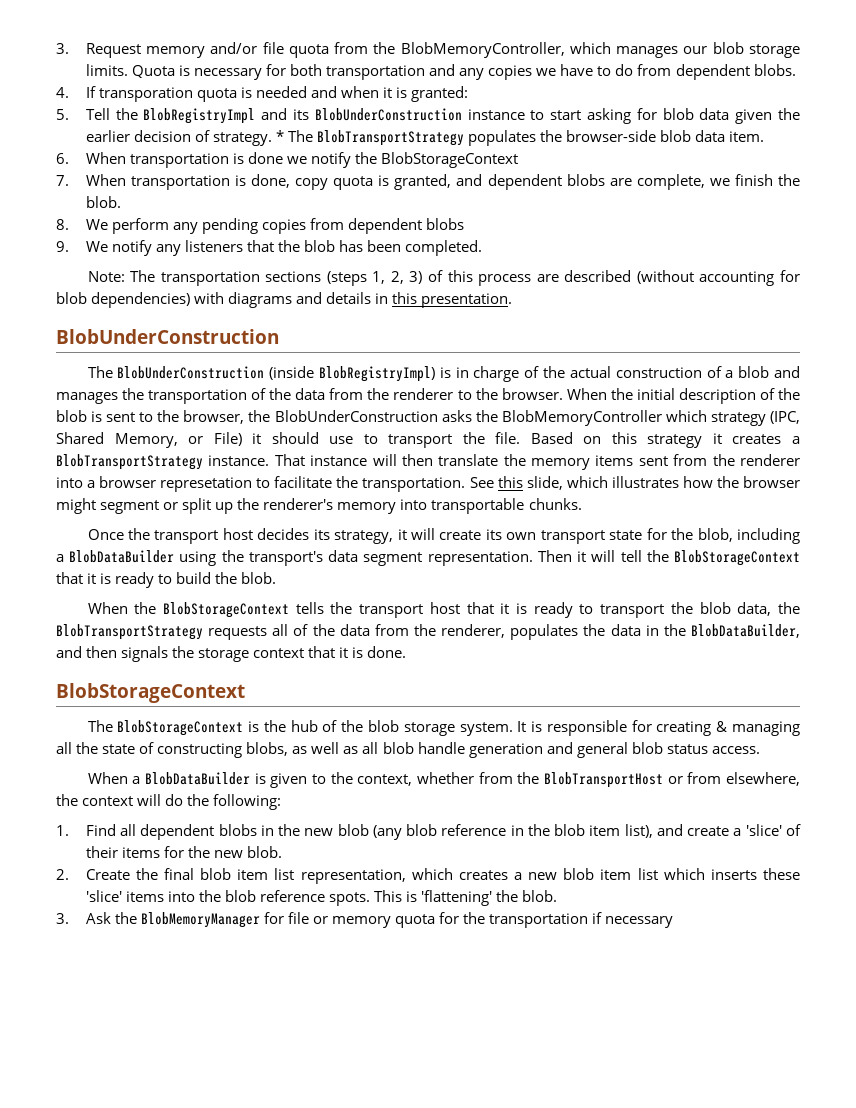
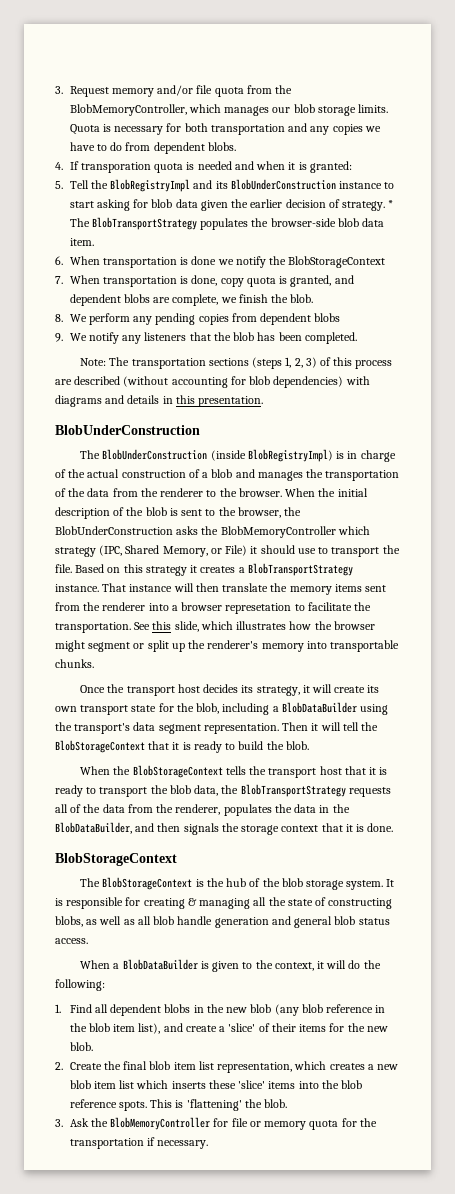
- When a BlobDataBuilder is given to the context, whether from the BlobTransportHost or from elsewhere, the context will do the following:
+ When a BlobDataBuilder is given to the context, it will do the following:
- 3. Ask the BlobMemoryManager for file or memory quota for the transportation if necessary
+ 3. Ask the BlobMemoryController for file or memory quota for the transportation if necessary.

